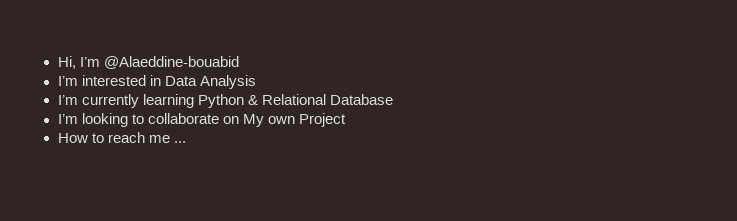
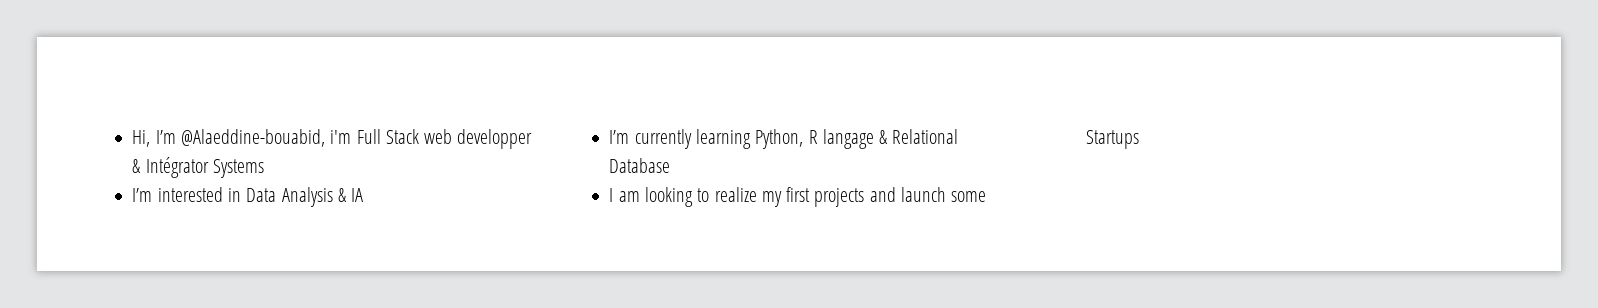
- Hi, I’m @Alaeddine-bouabid
+ Hi, I’m @Alaeddine-bouabid, i'm Full Stack web developper & Intégrator Systems
- I’m interested in Data Analysis
+ I’m interested in Data Analysis & IA
- I’m currently learning Python & Relational Database
+ I’m currently learning Python, R langage & Relational Database
- I’m looking to collaborate on My own Project
- How to reach me ...
+ I am looking to realize my first projects and launch some Startups

